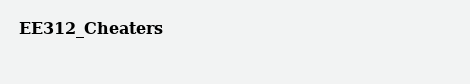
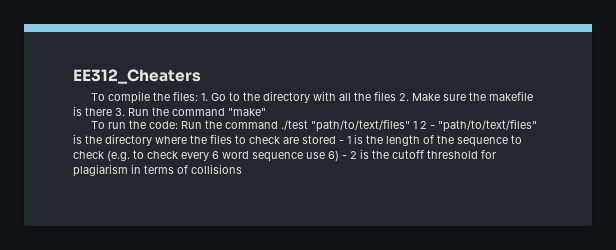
+ To compile the files: 1. Go to the directory with all the files 2. Make sure the makefile is there 3. Run the command "make"
+ To run the code: Run the command ./test "path/to/text/files" 1 2 - "path/to/text/files" is the directory where the files to check are stored - 1 is the length of the sequence to check (e.g. to check every 6 word sequence use 6) - 2 is the cutoff threshold for plagiarism in terms of collisions

